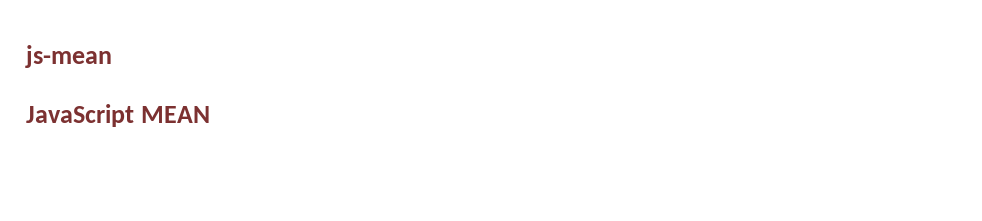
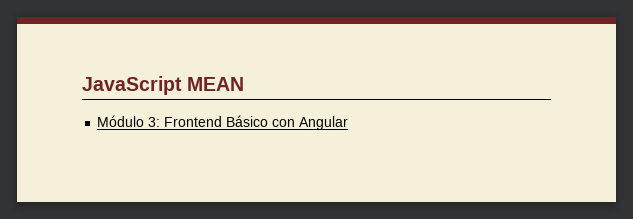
- js-mean
+ Módulo 3: Frontend Básico con Angular

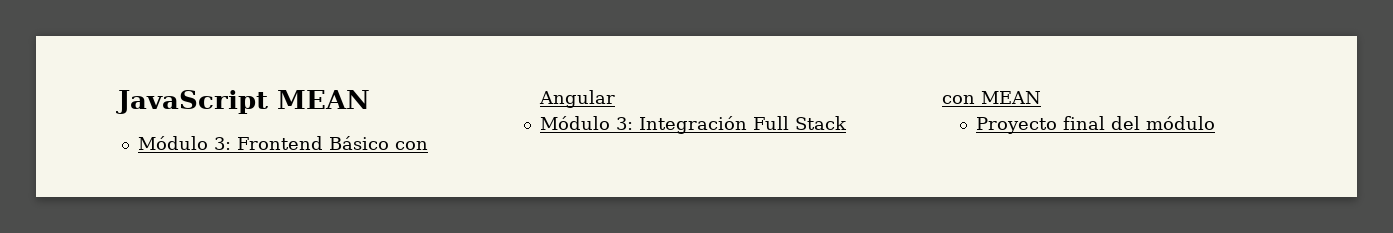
+ Módulo 3: Integración Full Stack con MEAN
+ Proyecto final del módulo

